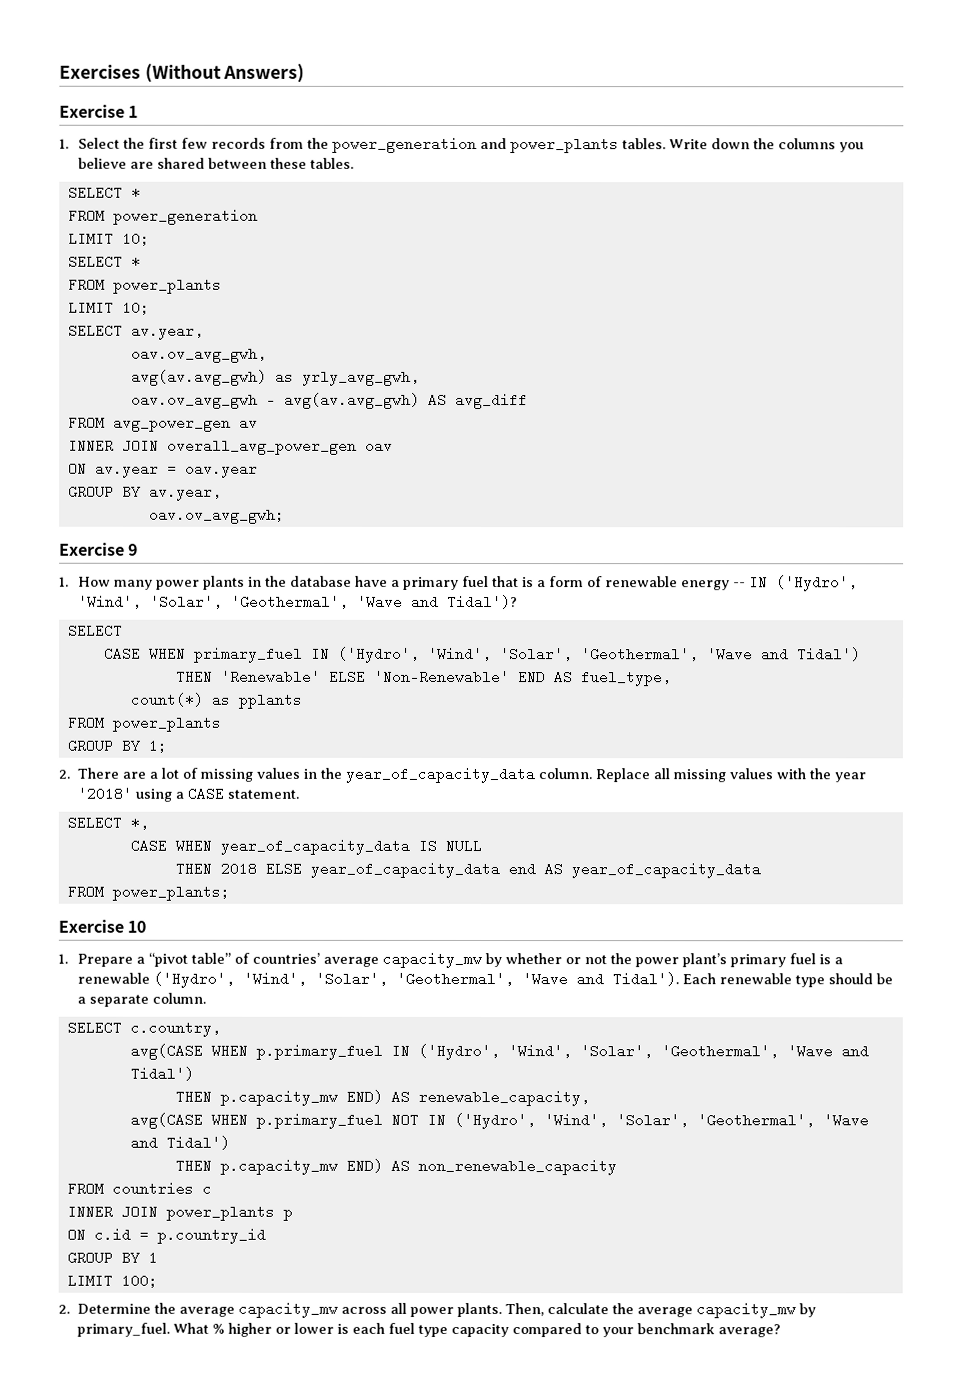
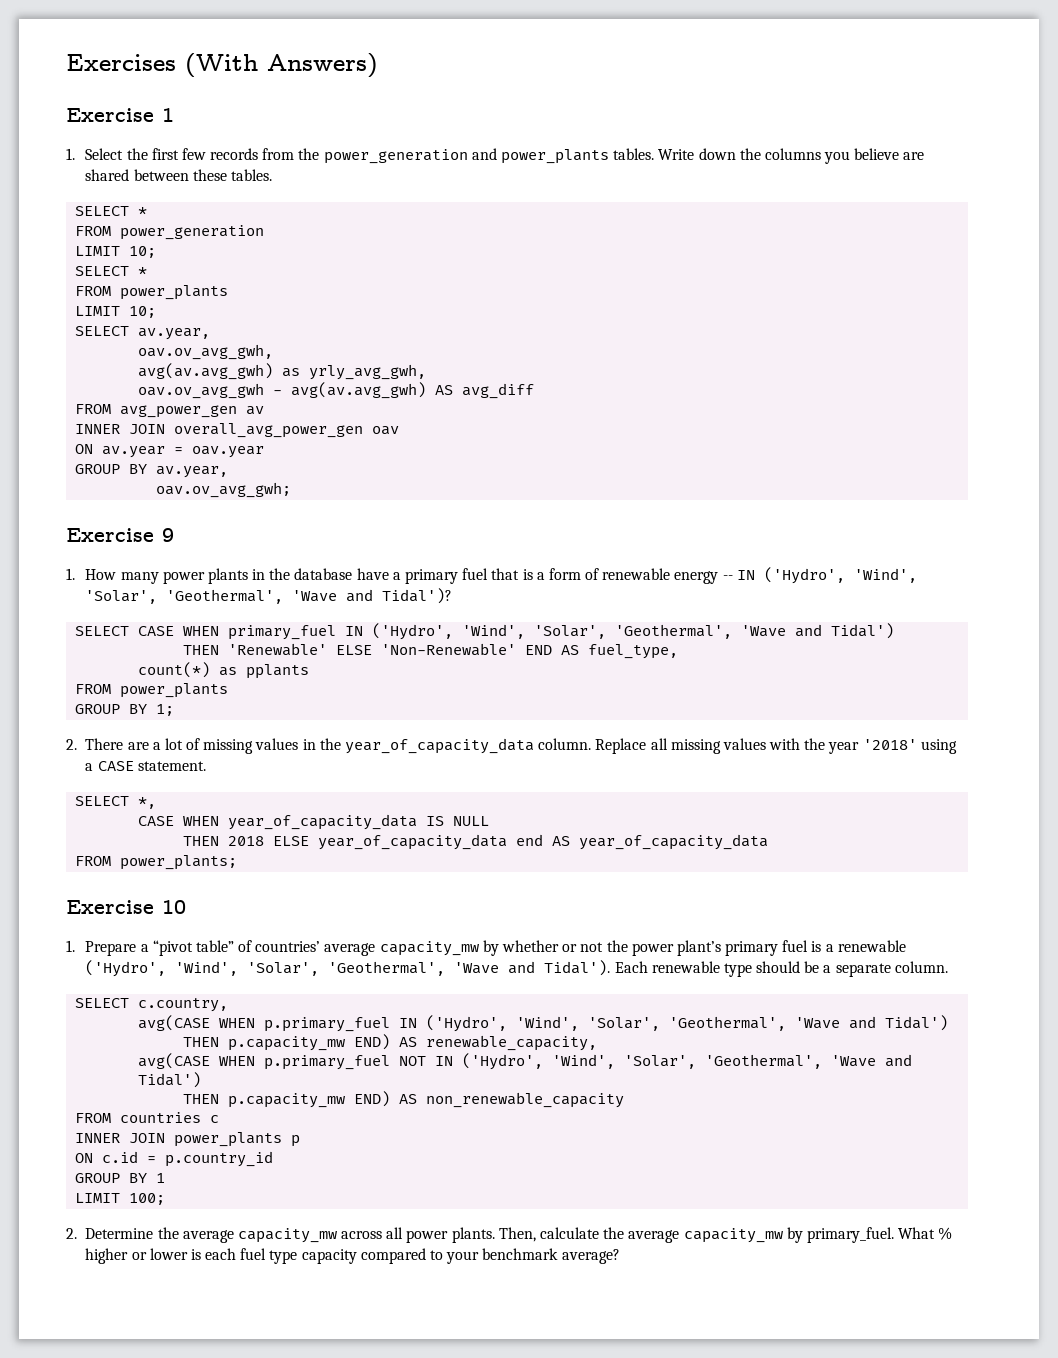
- Exercises (Without Answers)
+ Exercises (With Answers)
  1. How many power plants in the database have a primary fuel that is a form of renewable energy -- IN ('Hydro', 'Wind', 'Solar', 'Geothermal', 'Wave and Tidal')?
- SELECT
- CASE WHEN primary_fuel IN ('Hydro', 'Wind', 'Solar', 'Geothermal', 'Wave and Tidal')
+ SELECT CASE WHEN primary_fuel IN ('Hydro', 'Wind', 'Solar', 'Geothermal', 'Wave and Tidal')

